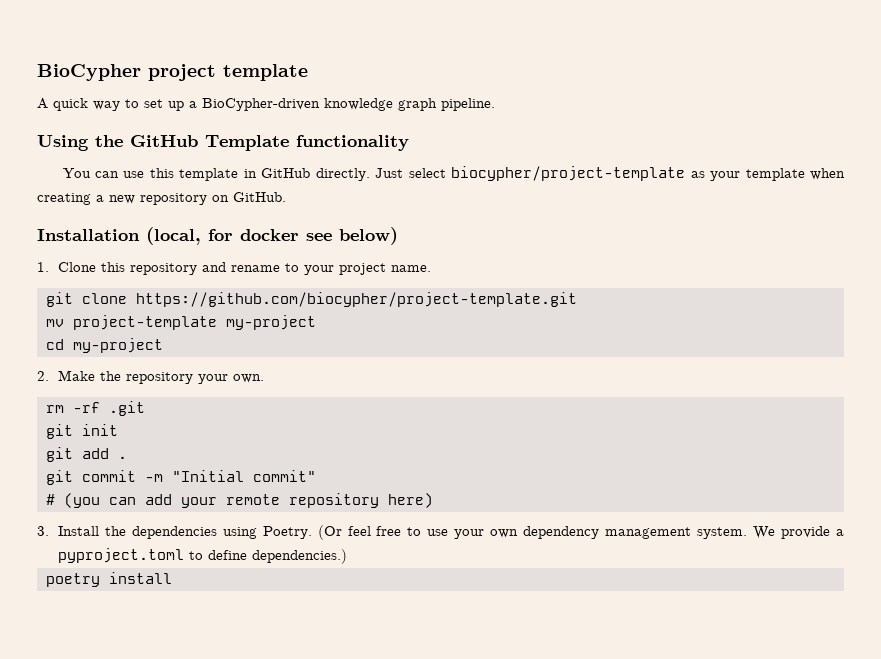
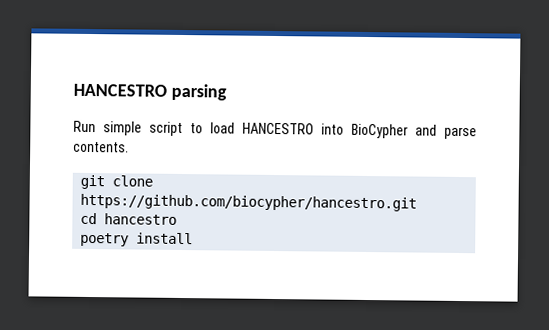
- BioCypher project template
- A quick way to set up a BioCypher-driven knowledge graph pipeline.
- Using the GitHub Template functionality
- You can use this template in GitHub directly. Just select biocypher/project-template as your template when creating a new repository on GitHub.
- Installation (local, for docker see below)
- 1. Clone this repository and rename to your project name.
- git clone https://github.com/biocypher/project-template.git
- mv project-template my-project
- cd my-project
- 2. Make the repository your own.
- rm -rf .git
- git init
- git add .
- git commit -m "Initial commit"
- # (you can add your remote repository here)
- 3. Install the dependencies using Poetry. (Or feel free to use your own dependency management system. We provide a pyproject.toml to define dependencies.)
+ HANCESTRO parsing
+ Run simple script to load HANCESTRO into BioCypher and parse contents.
+ git clone https://github.com/biocypher/hancestro.git
+ cd hancestro

